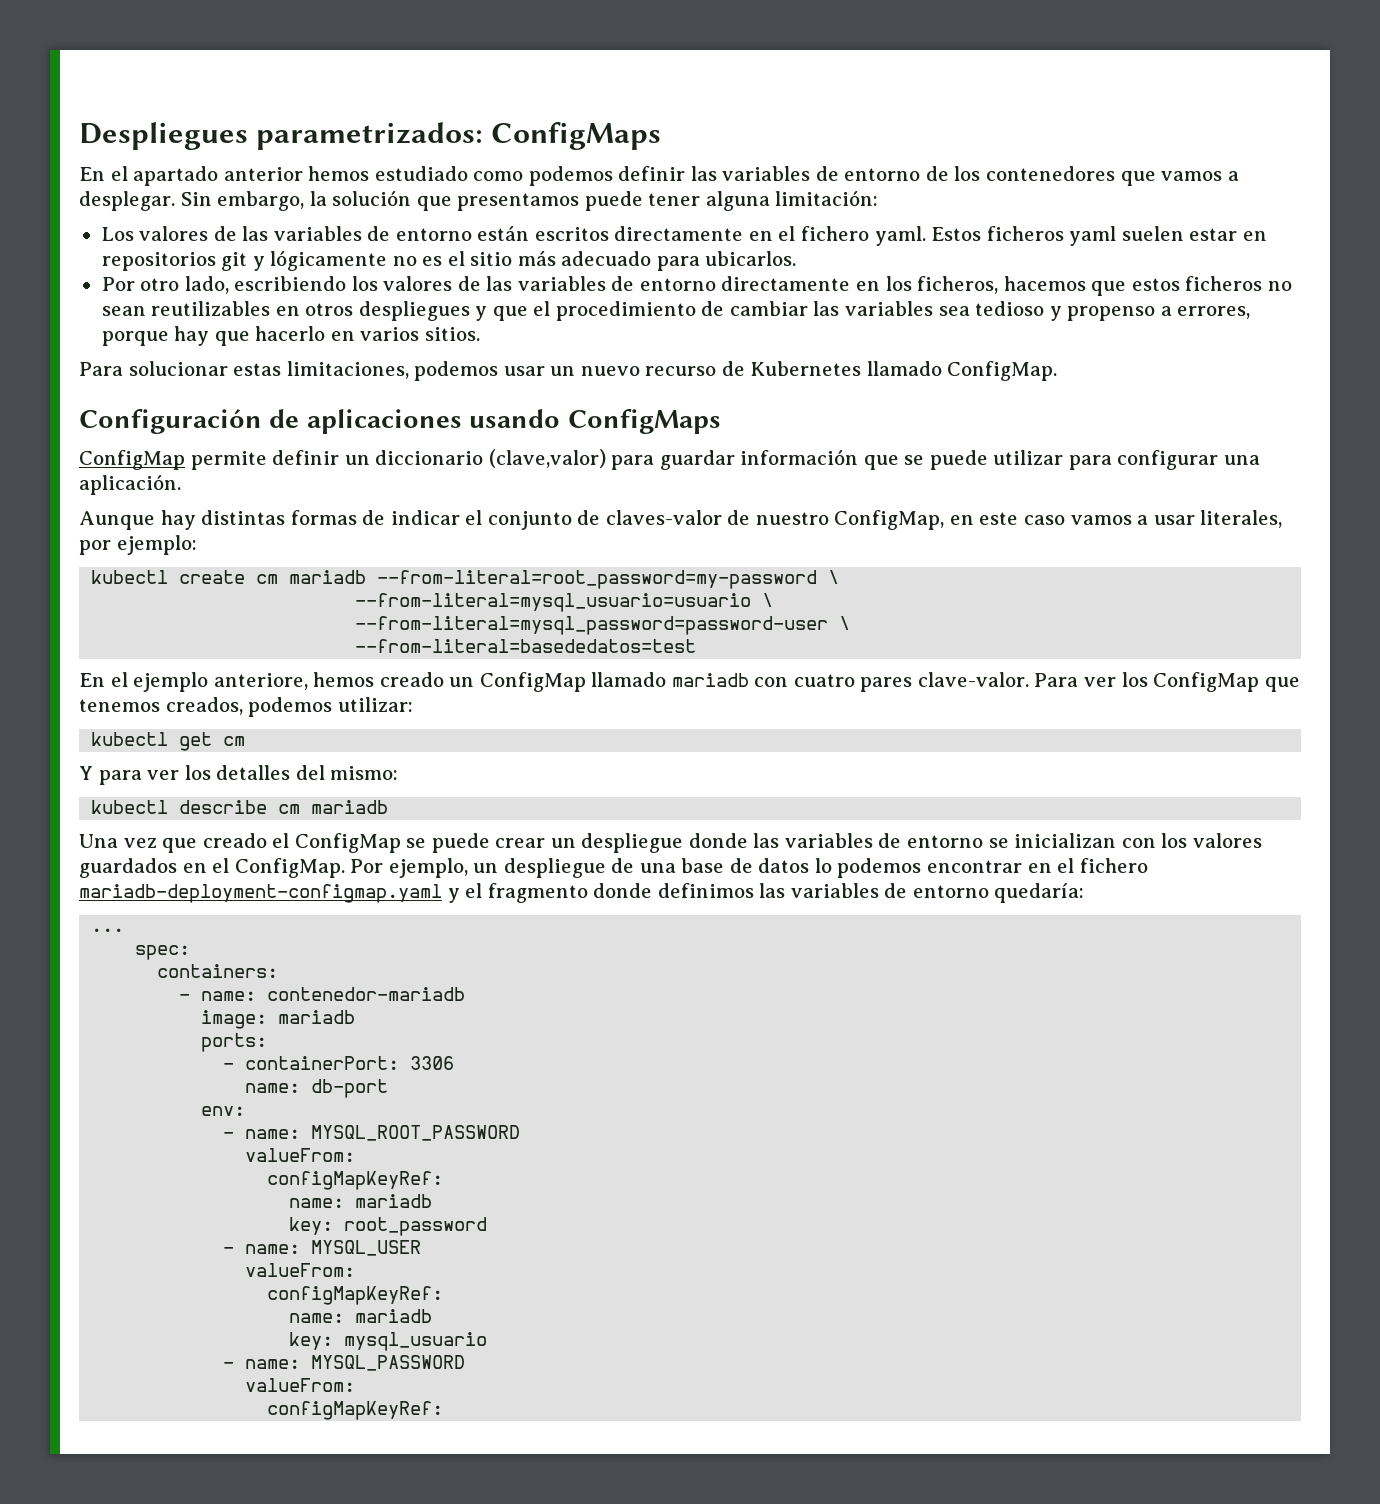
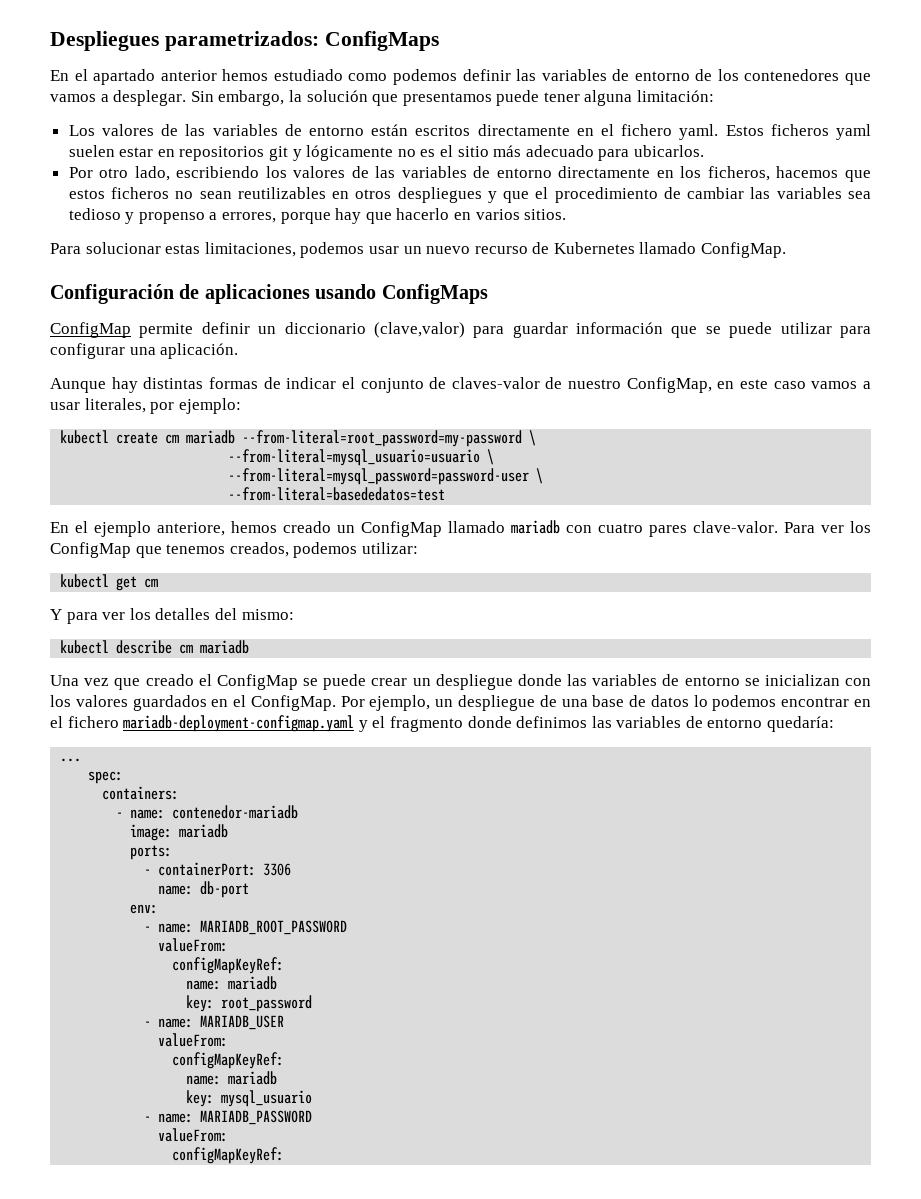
- - name: MYSQL_ROOT_PASSWORD
+ - name: MARIADB_ROOT_PASSWORD
- - name: MYSQL_USER
+ - name: MARIADB_USER
- - name: MYSQL_PASSWORD
+ - name: MARIADB_PASSWORD

